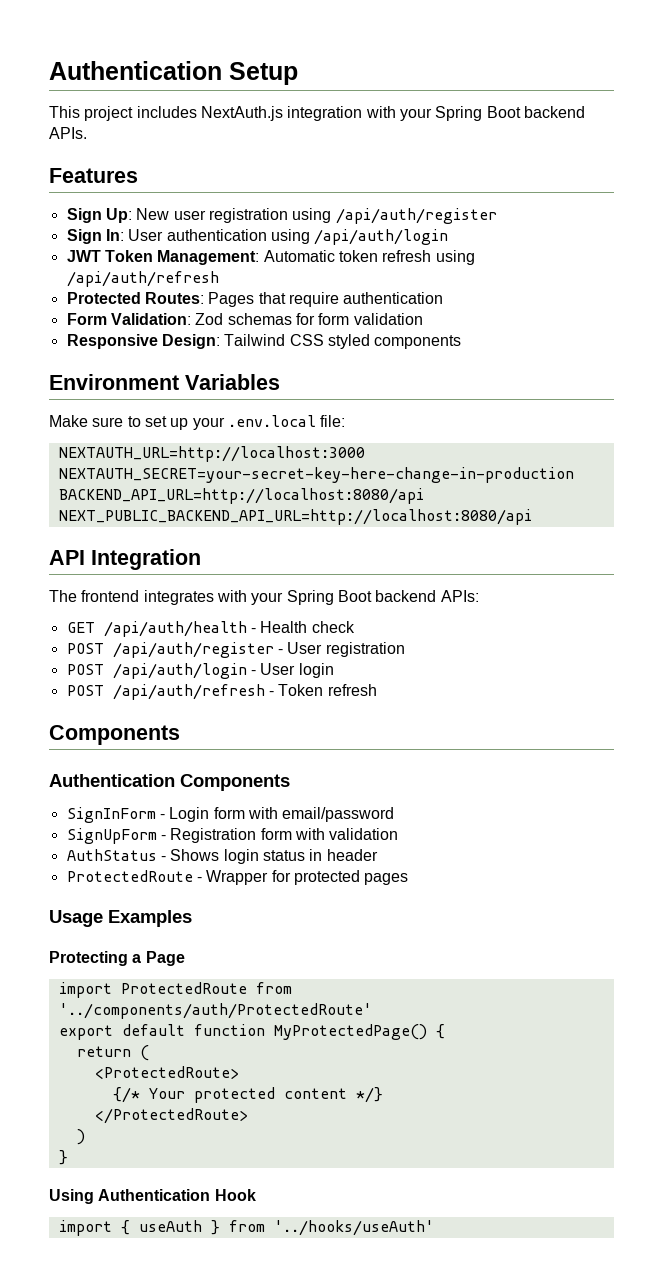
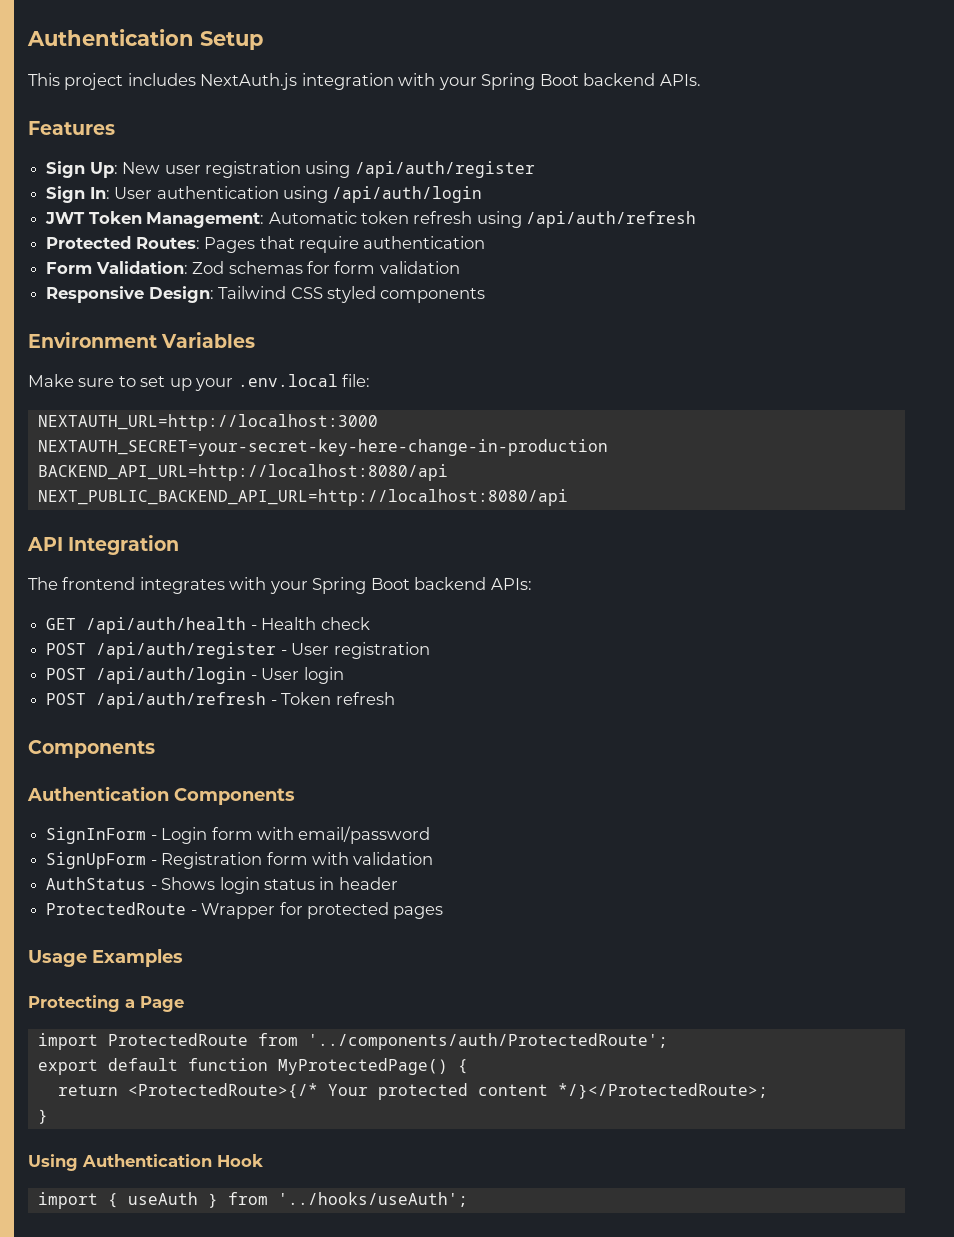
- import ProtectedRoute from '../components/auth/ProtectedRoute'
+ import ProtectedRoute from '../components/auth/ProtectedRoute';
- return (
- <ProtectedRoute>
- {/* Your protected content */}
- </ProtectedRoute>
- )
+ return <ProtectedRoute>{/* Your protected content */}</ProtectedRoute>;
- import { useAuth } from '../hooks/useAuth'
+ import { useAuth } from '../hooks/useAuth';

